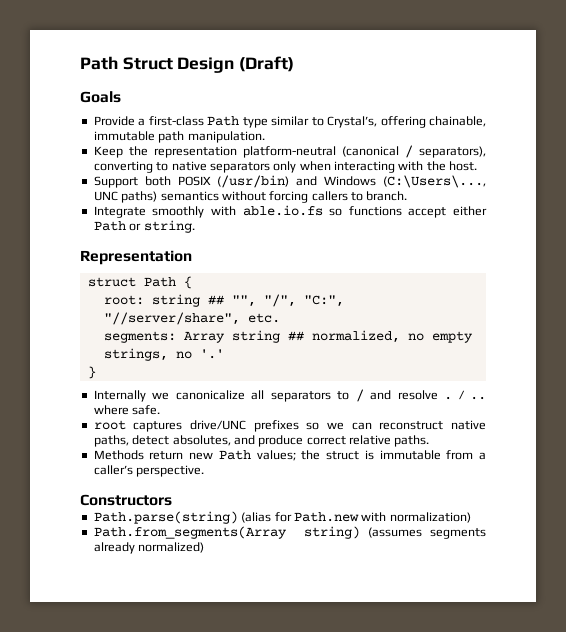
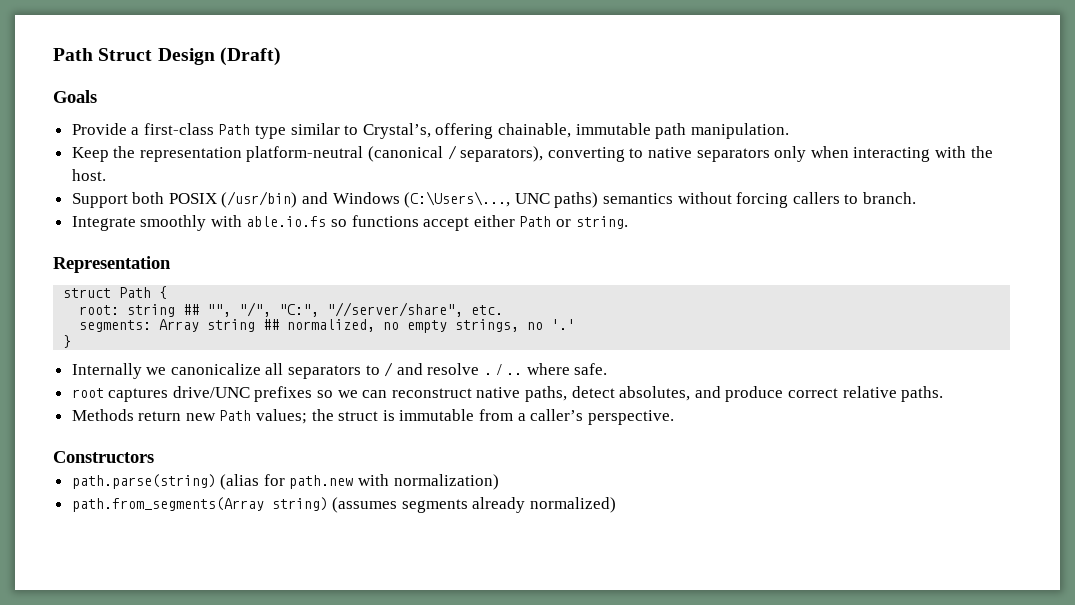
- Path.parse(string) (alias for Path.new with normalization)
+ path.parse(string) (alias for path.new with normalization)
- Path.from_segments(Array string) (assumes segments already normalized)
+ path.from_segments(Array string) (assumes segments already normalized)

